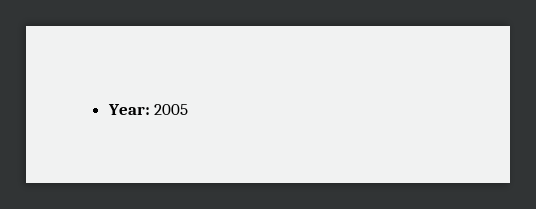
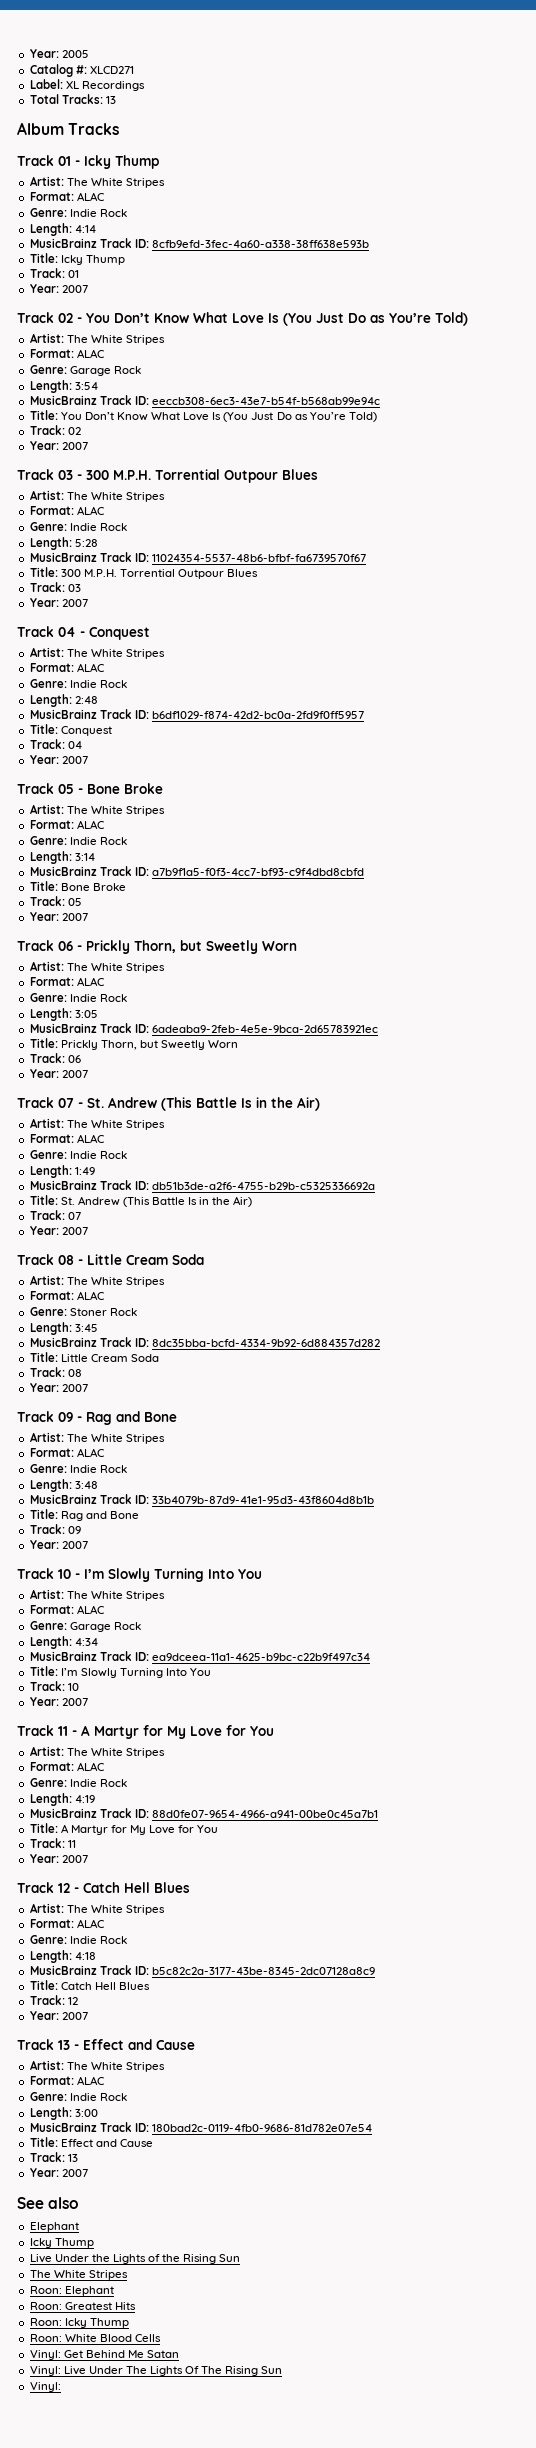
+ Catalog #: XLCD271
+ Label: XL Recordings
+ Total Tracks: 13
+ Album Tracks
+ Track 01 - Icky Thump
+ Artist: The White Stripes
+ Format: ALAC
+ Genre: Indie Rock
+ Length: 4:14
+ MusicBrainz Track ID: 8cfb9efd-3fec-4a60-a338-38ff638e593b
+ Title: Icky Thump
+ Track: 01
+ Year: 2007
+ Track 02 - You Don’t Know What Love Is (You Just Do as You’re Told)
+ Artist: The White Stripes
+ Format: ALAC
+ Genre: Garage Rock
+ Length: 3:54
+ MusicBrainz Track ID: eeccb308-6ec3-43e7-b54f-b568ab99e94c
+ Title: You Don’t Know What Love Is (You Just Do as You’re Told)
+ Track: 02
+ Year: 2007
+ Track 03 - 300 M.P.H. Torrential Outpour Blues
+ Artist: The White Stripes
+ Format: ALAC
+ Genre: Indie Rock
+ Length: 5:28
+ MusicBrainz Track ID: 11024354-5537-48b6-bfbf-fa6739570f67
+ Title: 300 M.P.H. Torrential Outpour Blues
+ Track: 03
+ Year: 2007
+ Track 04 - Conquest
+ Artist: The White Stripes
+ Format: ALAC
+ Genre: Indie Rock
+ Length: 2:48
+ MusicBrainz Track ID: b6df1029-f874-42d2-bc0a-2fd9f0ff5957
+ Title: Conquest
+ Track: 04
+ Year: 2007
+ Track 05 - Bone Broke
+ Artist: The White Stripes
+ Format: ALAC
+ Genre: Indie Rock
+ Length: 3:14
+ MusicBrainz Track ID: a7b9f1a5-f0f3-4cc7-bf93-c9f4dbd8cbfd
+ Title: Bone Broke
+ Track: 05
+ Year: 2007
+ Track 06 - Prickly Thorn, but Sweetly Worn
+ Artist: The White Stripes
+ Format: ALAC
+ Genre: Indie Rock
+ Length: 3:05
+ MusicBrainz Track ID: 6adeaba9-2feb-4e5e-9bca-2d65783921ec
+ Title: Prickly Thorn, but Sweetly Worn
+ Track: 06
+ Year: 2007
+ Track 07 - St. Andrew (This Battle Is in the Air)
+ Artist: The White Stripes
+ Format: ALAC
+ Genre: Indie Rock
+ Length: 1:49
+ MusicBrainz Track ID: db51b3de-a2f6-4755-b29b-c5325336692a
+ Title: St. Andrew (This Battle Is in the Air)
+ Track: 07
+ Year: 2007
+ Track 08 - Little Cream Soda
+ Artist: The White Stripes
+ Format: ALAC
+ Genre: Stoner Rock
+ Length: 3:45
+ MusicBrainz Track ID: 8dc35bba-bcfd-4334-9b92-6d884357d282
+ Title: Little Cream Soda
+ Track: 08
+ Year: 2007
+ Track 09 - Rag and Bone
+ Artist: The White Stripes
+ Format: ALAC
+ Genre: Indie Rock
+ Length: 3:48
+ MusicBrainz Track ID: 33b4079b-87d9-41e1-95d3-43f8604d8b1b
+ Title: Rag and Bone
+ Track: 09
+ Year: 2007
+ Track 10 - I’m Slowly Turning Into You
+ Artist: The White Stripes
+ Format: ALAC
+ Genre: Garage Rock
+ Length: 4:34
+ MusicBrainz Track ID: ea9dceea-11a1-4625-b9bc-c22b9f497c34
+ Title: I’m Slowly Turning Into You
+ Track: 10
+ Year: 2007
+ Track 11 - A Martyr for My Love for You
+ Artist: The White Stripes
+ Format: ALAC
+ Genre: Indie Rock
+ Length: 4:19
+ MusicBrainz Track ID: 88d0fe07-9654-4966-a941-00be0c45a7b1
+ Title: A Martyr for My Love for You
+ Track: 11
+ Year: 2007
+ Track 12 - Catch Hell Blues
+ Artist: The White Stripes
+ Format: ALAC
+ Genre: Indie Rock
+ Length: 4:18
+ MusicBrainz Track ID: b5c82c2a-3177-43be-8345-2dc07128a8c9
+ Title: Catch Hell Blues
+ Track: 12
+ Year: 2007
+ Track 13 - Effect and Cause
+ Artist: The White Stripes
+ Format: ALAC
+ Genre: Indie Rock
+ Length: 3:00
+ MusicBrainz Track ID: 180bad2c-0119-4fb0-9686-81d782e07e54
+ Title: Effect and Cause
+ Track: 13
+ Year: 2007
+ See also
+ Elephant
+ Icky Thump
+ Live Under the Lights of the Rising Sun
+ The White Stripes
+ Roon: Elephant
+ Roon: Greatest Hits
+ Roon: Icky Thump
+ Roon: White Blood Cells
+ Vinyl: Get Behind Me Satan
+ Vinyl: Live Under The Lights Of The Rising Sun
+ Vinyl:

